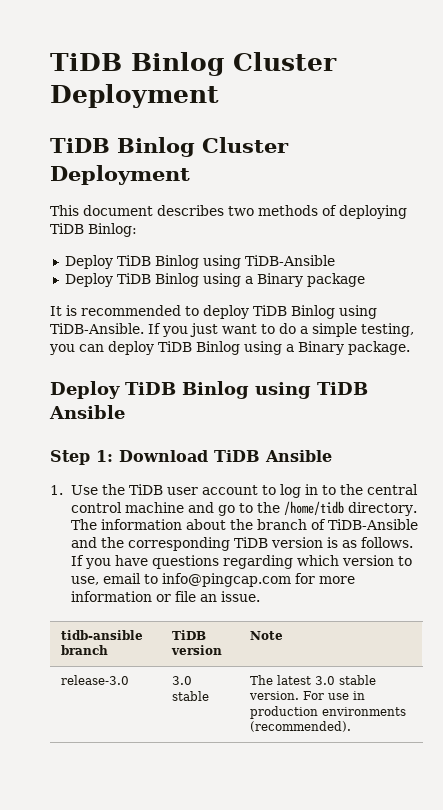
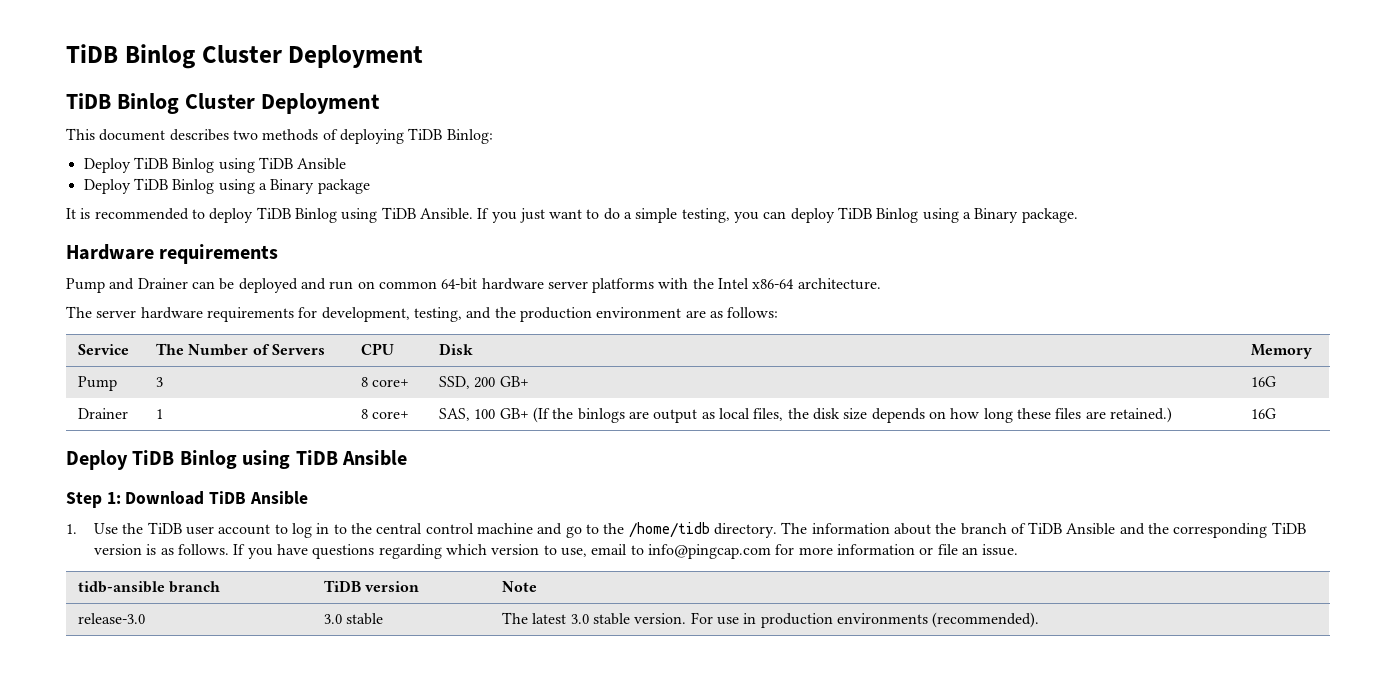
  This document describes two methods of deploying TiDB Binlog:
- Deploy TiDB Binlog using TiDB-Ansible
+ Deploy TiDB Binlog using TiDB Ansible
- It is recommended to deploy TiDB Binlog using TiDB-Ansible.
+ It is recommended to deploy TiDB Binlog using TiDB Ansible.
+ Hardware requirements
+ Pump and Drainer can be deployed and run on common 64-bit hardware server platforms with the Intel x86-64 architecture.
+ The server hardware requirements for development, testing, and the production environment are as follows:
+ Service | The Number of Servers | CPU | Disk | Memory
+ Pump | 3 | 8 core+ | SSD, 200 GB+ | 16G
+ Drainer | 1 | 8 core+ | SAS, 100 GB+ (If the binlogs are output as local files, the disk size depends on how long these files are retained.) | 16G
- The information about the branch of TiDB-Ansible and the corresponding TiDB version is as follows.
+ The information about the branch of TiDB Ansible and the corresponding TiDB version is as follows.

